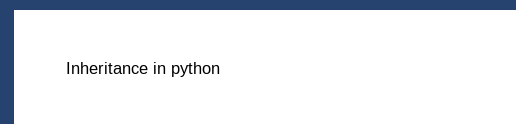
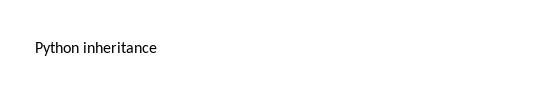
- Inheritance in python
+ Python inheritance

